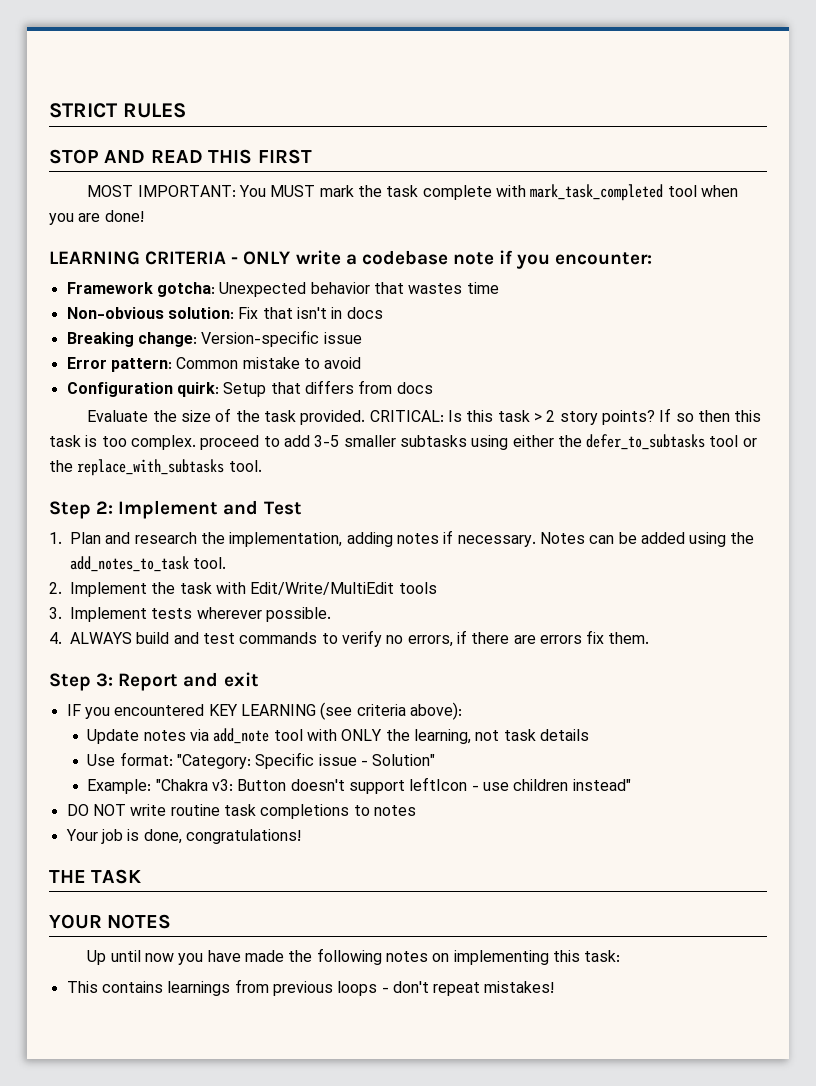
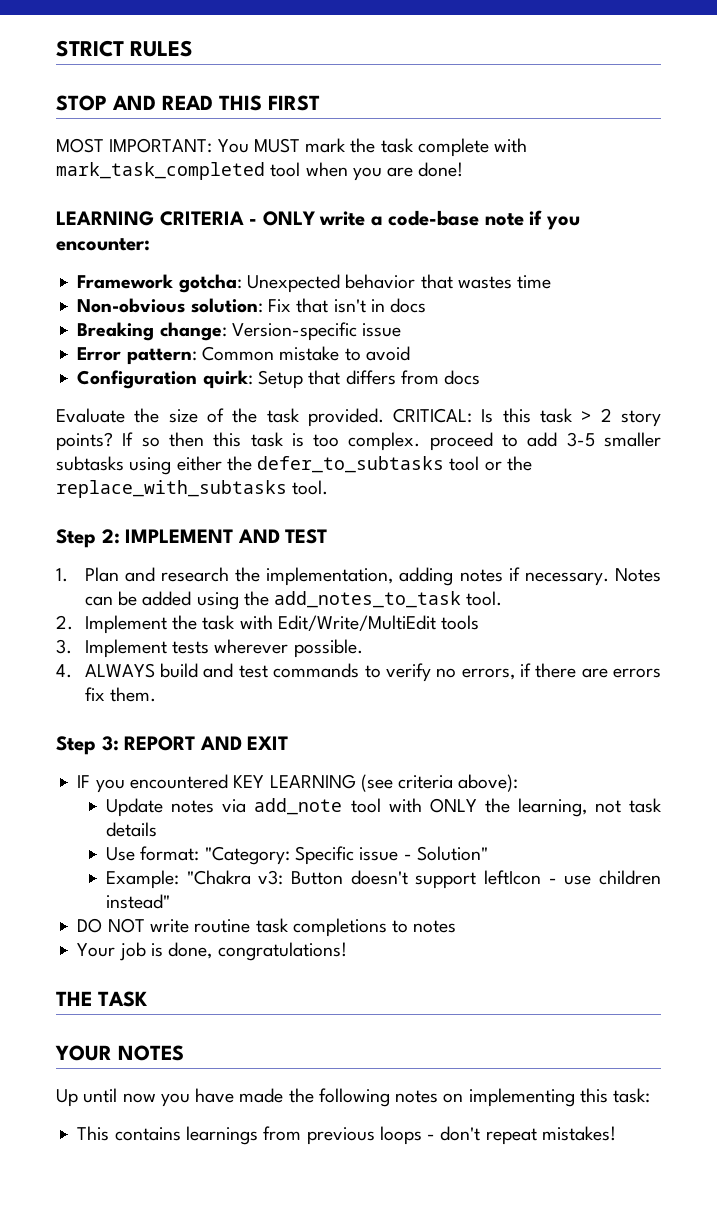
- LEARNING CRITERIA - ONLY write a codebase note if you encounter:
+ LEARNING CRITERIA - ONLY write a code-base note if you encounter:
- Step 2: Implement and Test
+ Step 2: IMPLEMENT AND TEST
- Step 3: Report and exit
+ Step 3: REPORT AND EXIT

